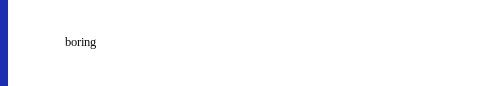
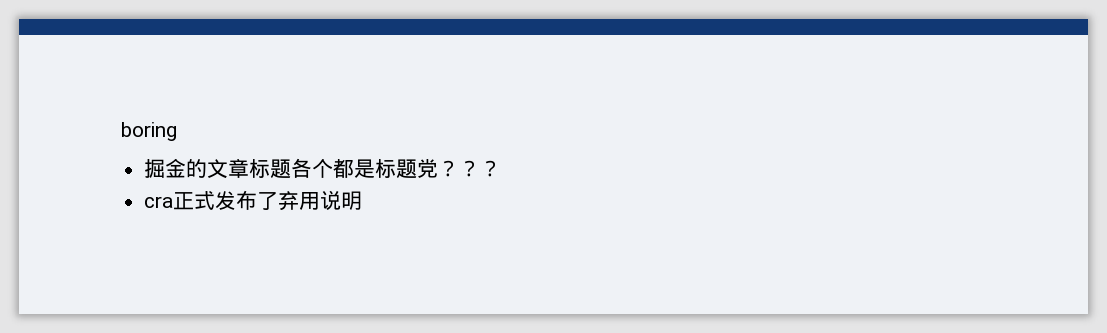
+ 掘金的文章标题各个都是标题党？？？
+ cra正式发布了弃用说明

